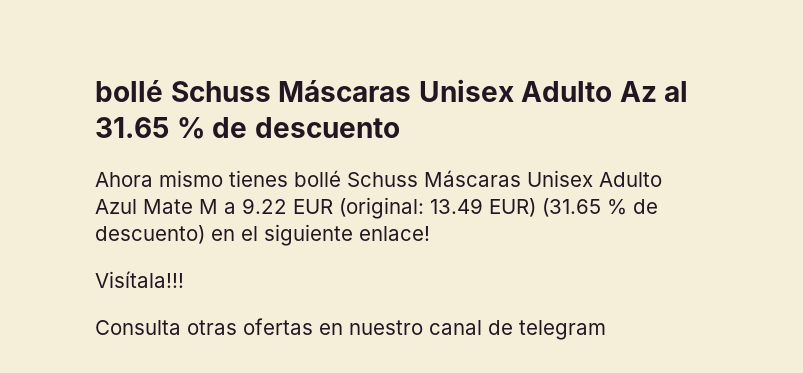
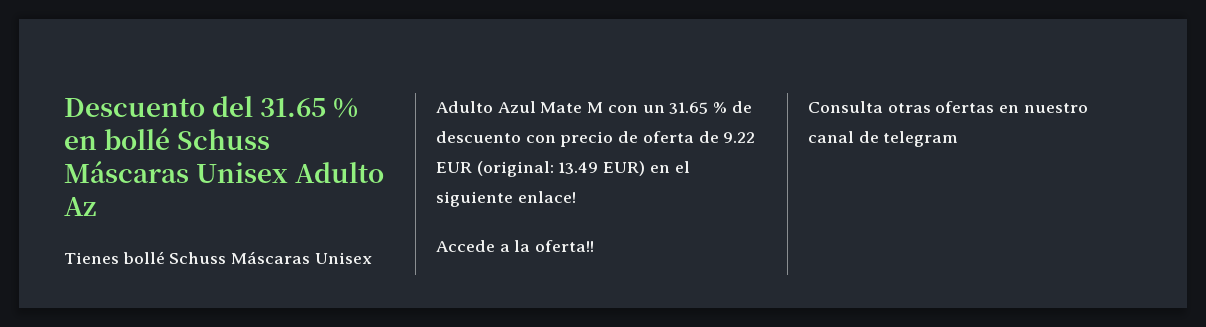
- bollé Schuss Máscaras Unisex Adulto Az al 31.65 % de descuento
- Ahora mismo tienes bollé Schuss Máscaras Unisex Adulto Azul Mate M a 9.22 EUR (original: 13.49 EUR) (31.65 % de descuento) en el siguiente enlace!
+ Descuento del 31.65 % en bollé Schuss Máscaras Unisex Adulto Az
+ Tienes bollé Schuss Máscaras Unisex Adulto Azul Mate M con un 31.65 % de descuento con precio de oferta de 9.22 EUR (original: 13.49 EUR) en el siguiente enlace!
- Visítala!!!
+ Accede a la oferta!!

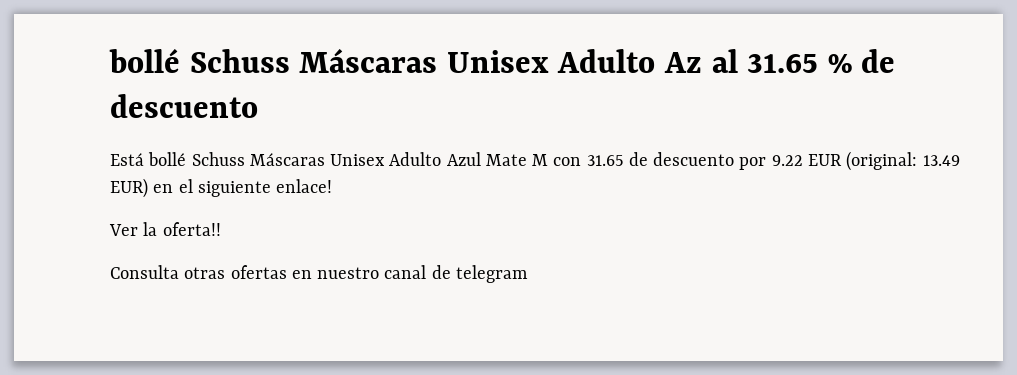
- Descuento del 31.65 % en bollé Schuss Máscaras Unisex Adulto Az
- Tienes bollé Schuss Máscaras Unisex Adulto Azul Mate M con un 31.65 % de descuento con precio de oferta de 9.22 EUR (original: 13.49 EUR) en el siguiente enlace!
+ bollé Schuss Máscaras Unisex Adulto Az al 31.65 % de descuento
+ Está bollé Schuss Máscaras Unisex Adulto Azul Mate M con 31.65 de descuento por 9.22 EUR (original: 13.49 EUR) en el siguiente enlace!
- Accede a la oferta!!
+ Ver la oferta!!

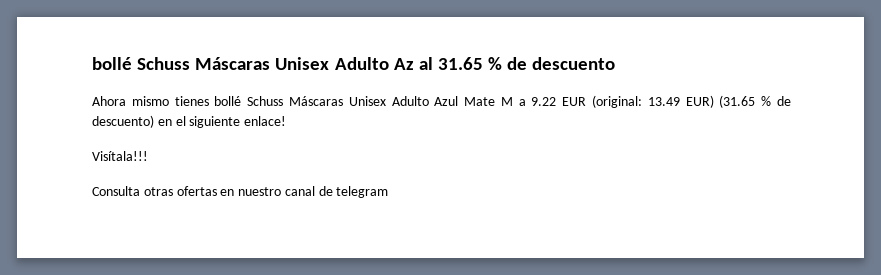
- Está bollé Schuss Máscaras Unisex Adulto Azul Mate M con 31.65 de descuento por 9.22 EUR (original: 13.49 EUR) en el siguiente enlace!
+ Ahora mismo tienes bollé Schuss Máscaras Unisex Adulto Azul Mate M a 9.22 EUR (original: 13.49 EUR) (31.65 % de descuento) en el siguiente enlace!
- Ver la oferta!!
+ Visítala!!!

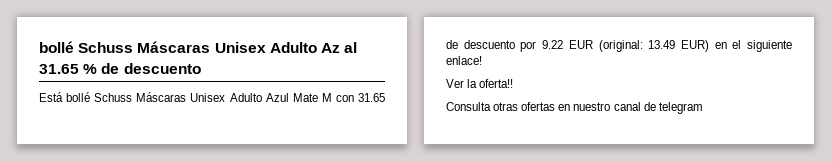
- Ahora mismo tienes bollé Schuss Máscaras Unisex Adulto Azul Mate M a 9.22 EUR (original: 13.49 EUR) (31.65 % de descuento) en el siguiente enlace!
+ Está bollé Schuss Máscaras Unisex Adulto Azul Mate M con 31.65 de descuento por 9.22 EUR (original: 13.49 EUR) en el siguiente enlace!
- Visítala!!!
+ Ver la oferta!!

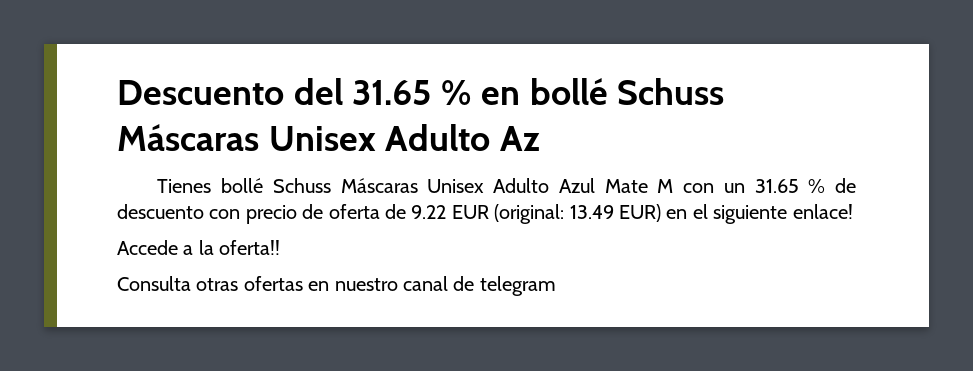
- bollé Schuss Máscaras Unisex Adulto Az al 31.65 % de descuento
- Está bollé Schuss Máscaras Unisex Adulto Azul Mate M con 31.65 de descuento por 9.22 EUR (original: 13.49 EUR) en el siguiente enlace!
+ Descuento del 31.65 % en bollé Schuss Máscaras Unisex Adulto Az
+ Tienes bollé Schuss Máscaras Unisex Adulto Azul Mate M con un 31.65 % de descuento con precio de oferta de 9.22 EUR (original: 13.49 EUR) en el siguiente enlace!
- Ver la oferta!!
+ Accede a la oferta!!

